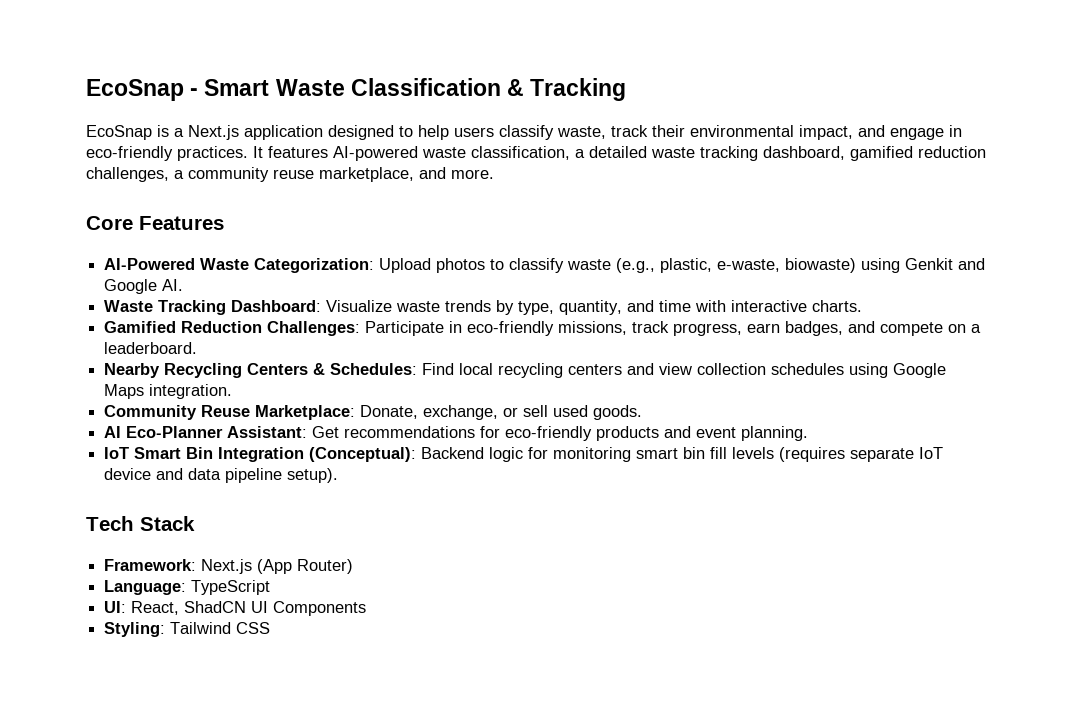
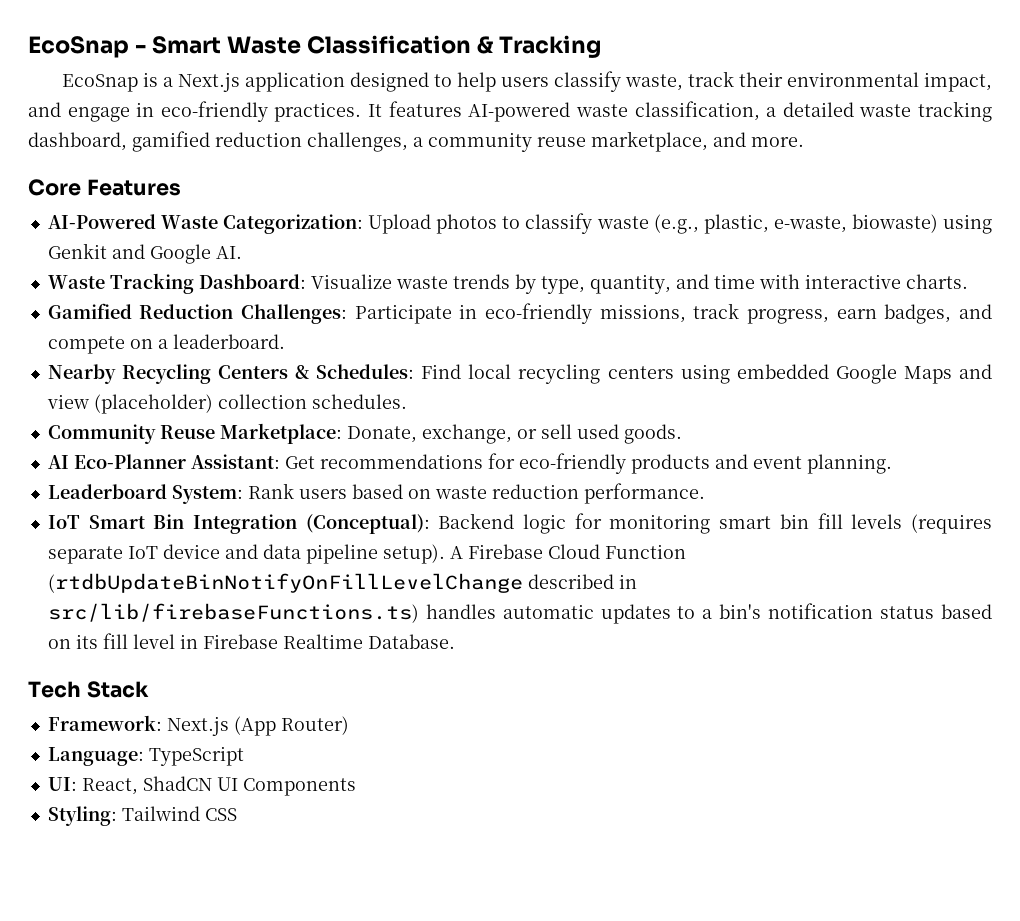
- Nearby Recycling Centers & Schedules: Find local recycling centers and view collection schedules using Google Maps integration.
+ Nearby Recycling Centers & Schedules: Find local recycling centers using embedded Google Maps and view (placeholder) collection schedules.
+ Leaderboard System: Rank users based on waste reduction performance.
+ A Firebase Cloud Function (rtdbUpdateBinNotifyOnFillLevelChange described in src/lib/firebaseFunctions.ts) handles automatic updates to a bin's notification status based on its fill level in Firebase Realtime Database.

